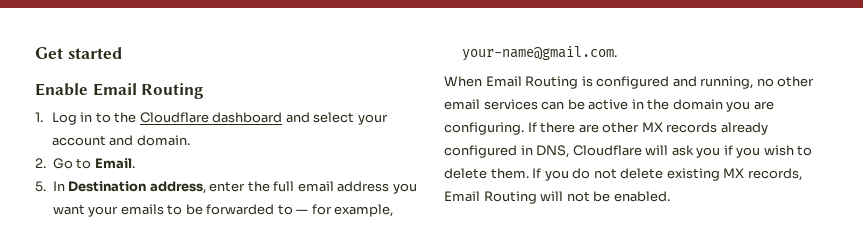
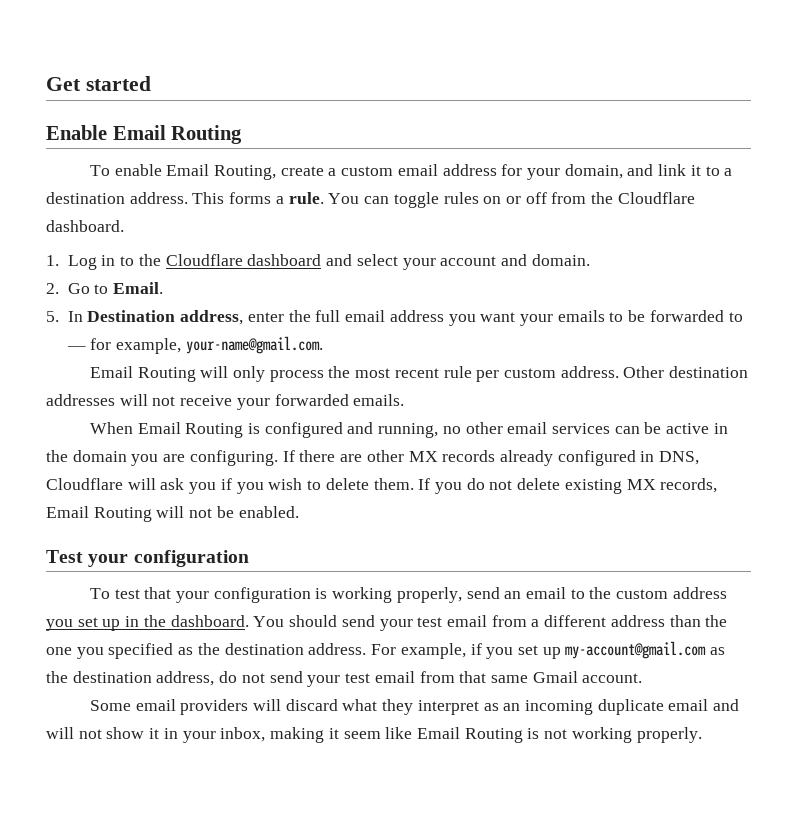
+ To enable Email Routing, create a custom email address for your domain, and link it to a destination address. This forms a rule. You can toggle rules on or off from the Cloudflare dashboard.
+ Email Routing will only process the most recent rule per custom address. Other destination addresses will not receive your forwarded emails.
+ Test your configuration
+ To test that your configuration is working properly, send an email to the custom address you set up in the dashboard. You should send your test email from a different address than the one you specified as the destination address. For example, if you set up my-account@gmail.com as the destination address, do not send your test email from that same Gmail account.
+ Some email providers will discard what they interpret as an incoming duplicate email and will not show it in your inbox, making it seem like Email Routing is not working properly.

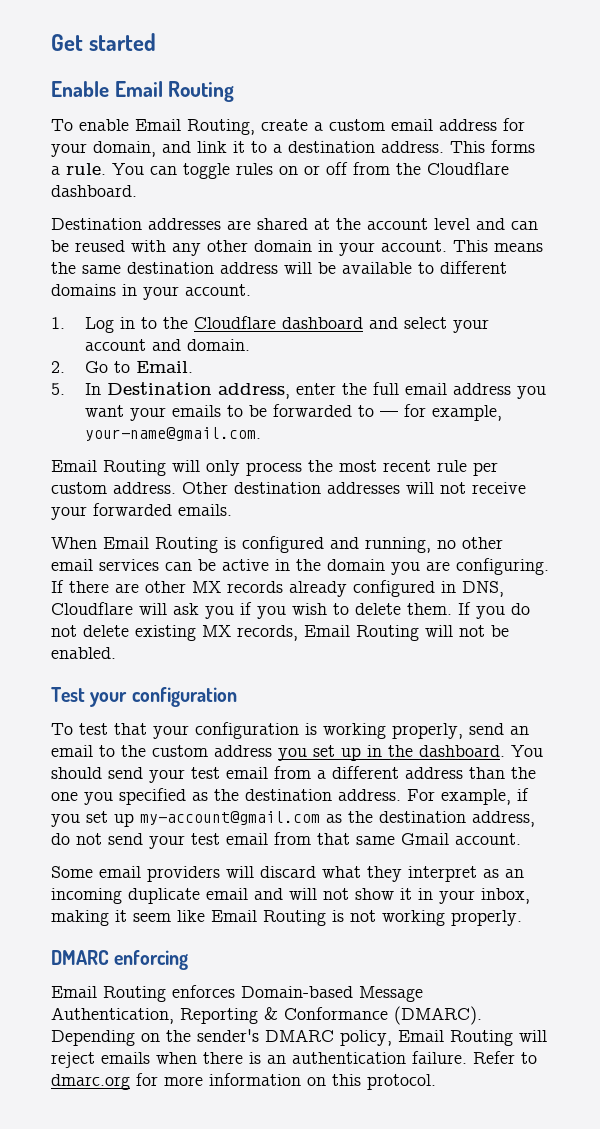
+ Destination addresses are shared at the account level and can be reused with any other domain in your account. This means the same destination address will be available to different domains in your account.
+ DMARC enforcing
+ Email Routing enforces Domain-based Message Authentication, Reporting & Conformance (DMARC). Depending on the sender's DMARC policy, Email Routing will reject emails when there is an authentication failure. Refer to dmarc.org for more information on this protocol.

